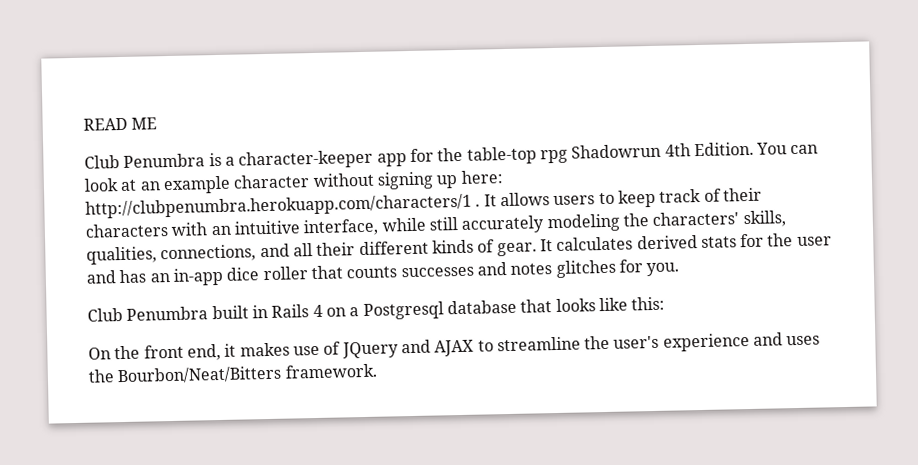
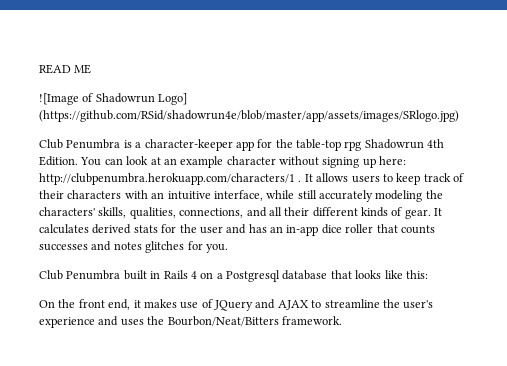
+ ![Image of Shadowrun Logo] (https://github.com/RSid/shadowrun4e/blob/master/app/assets/images/SRlogo.jpg)

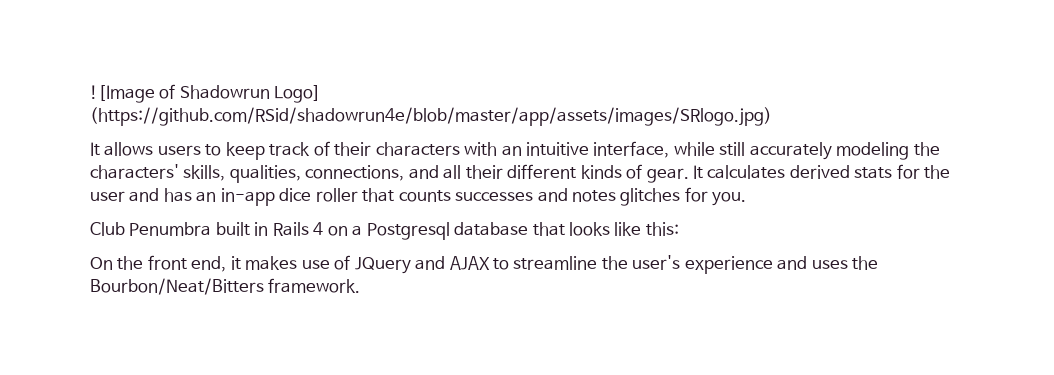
- READ ME
- Club Penumbra is a character-keeper app for the table-top rpg Shadowrun 4th Edition. You can look at an example character without signing up here: http://clubpenumbra.herokuapp.com/characters/1 .

